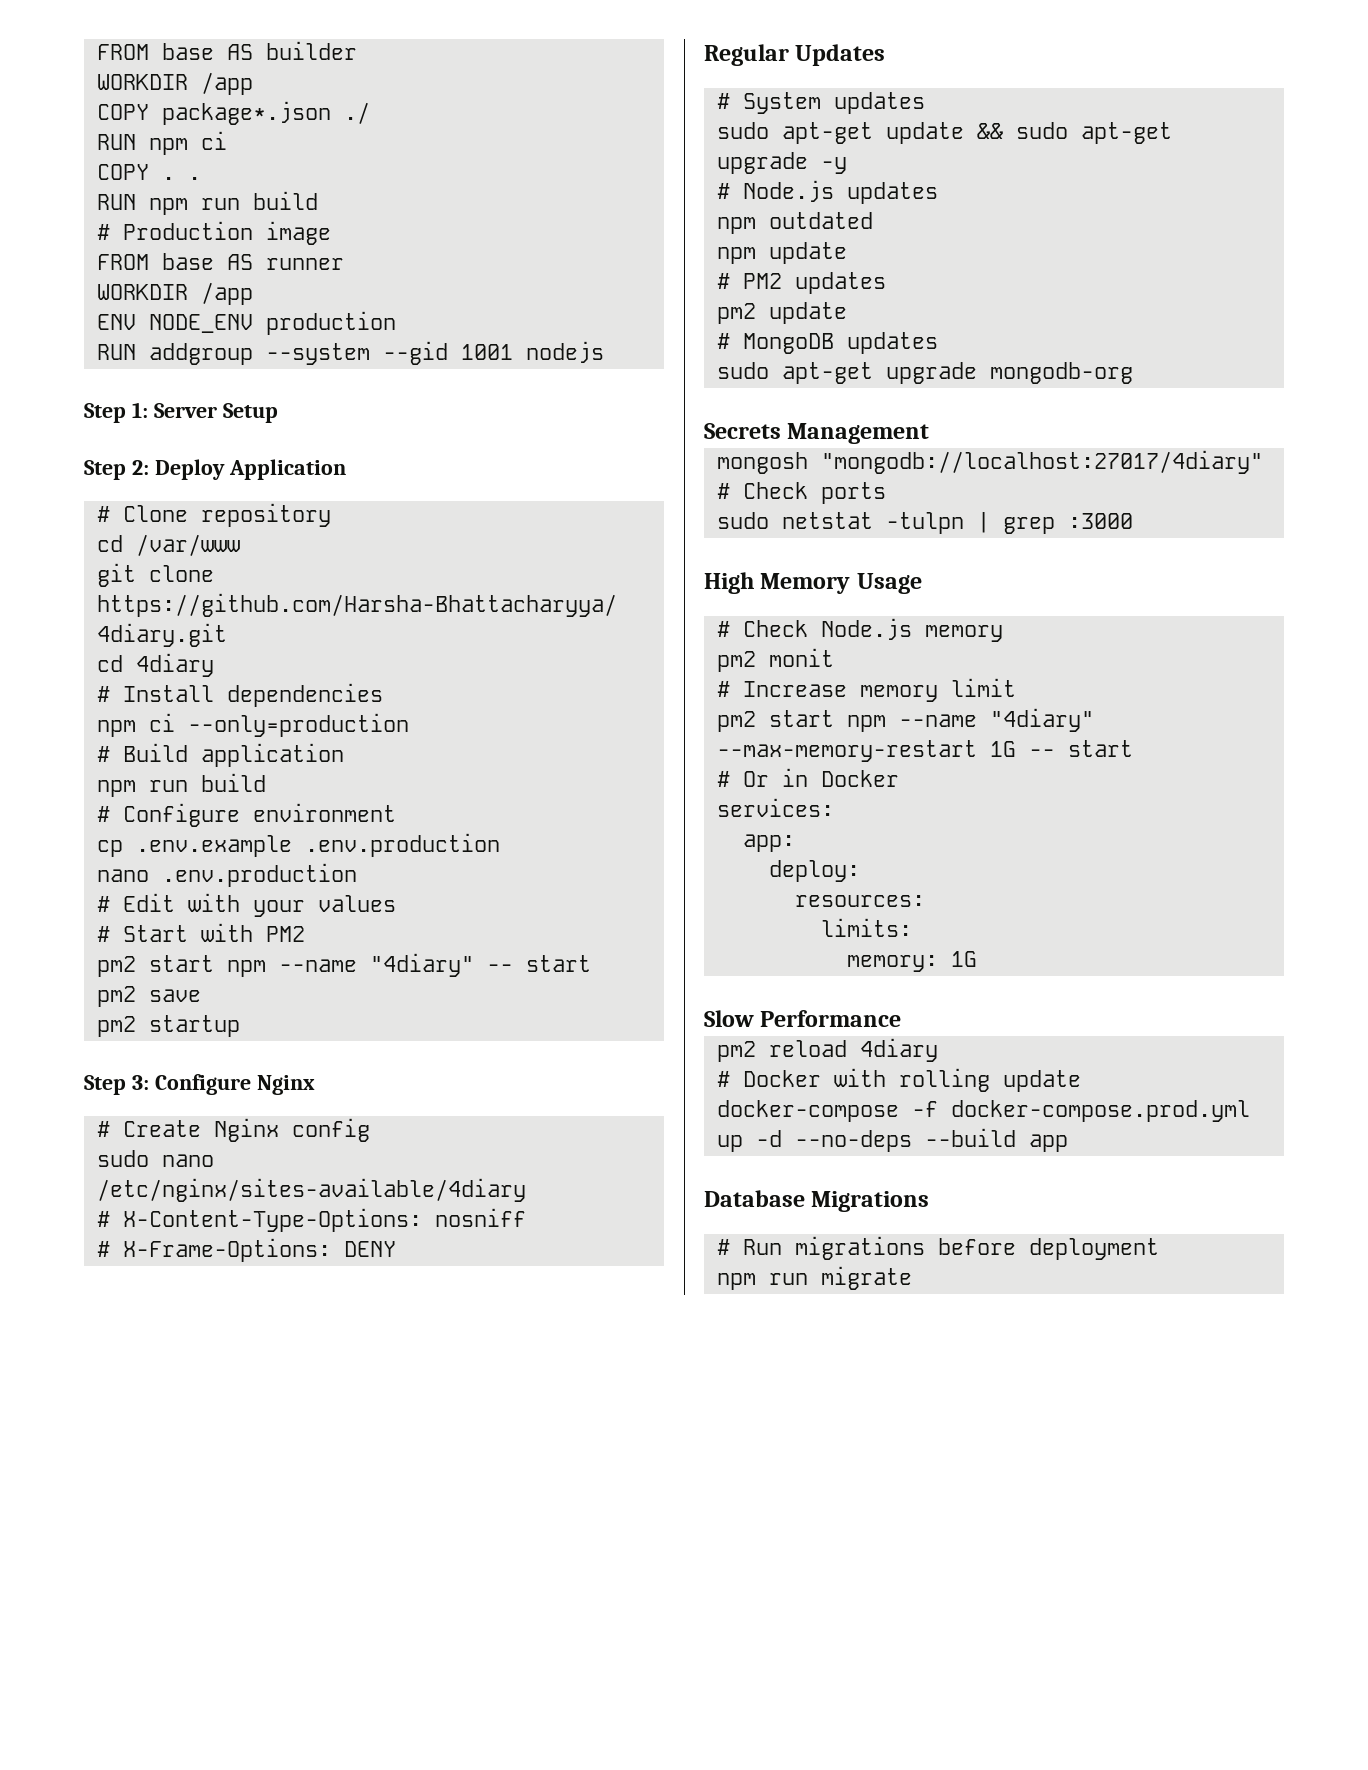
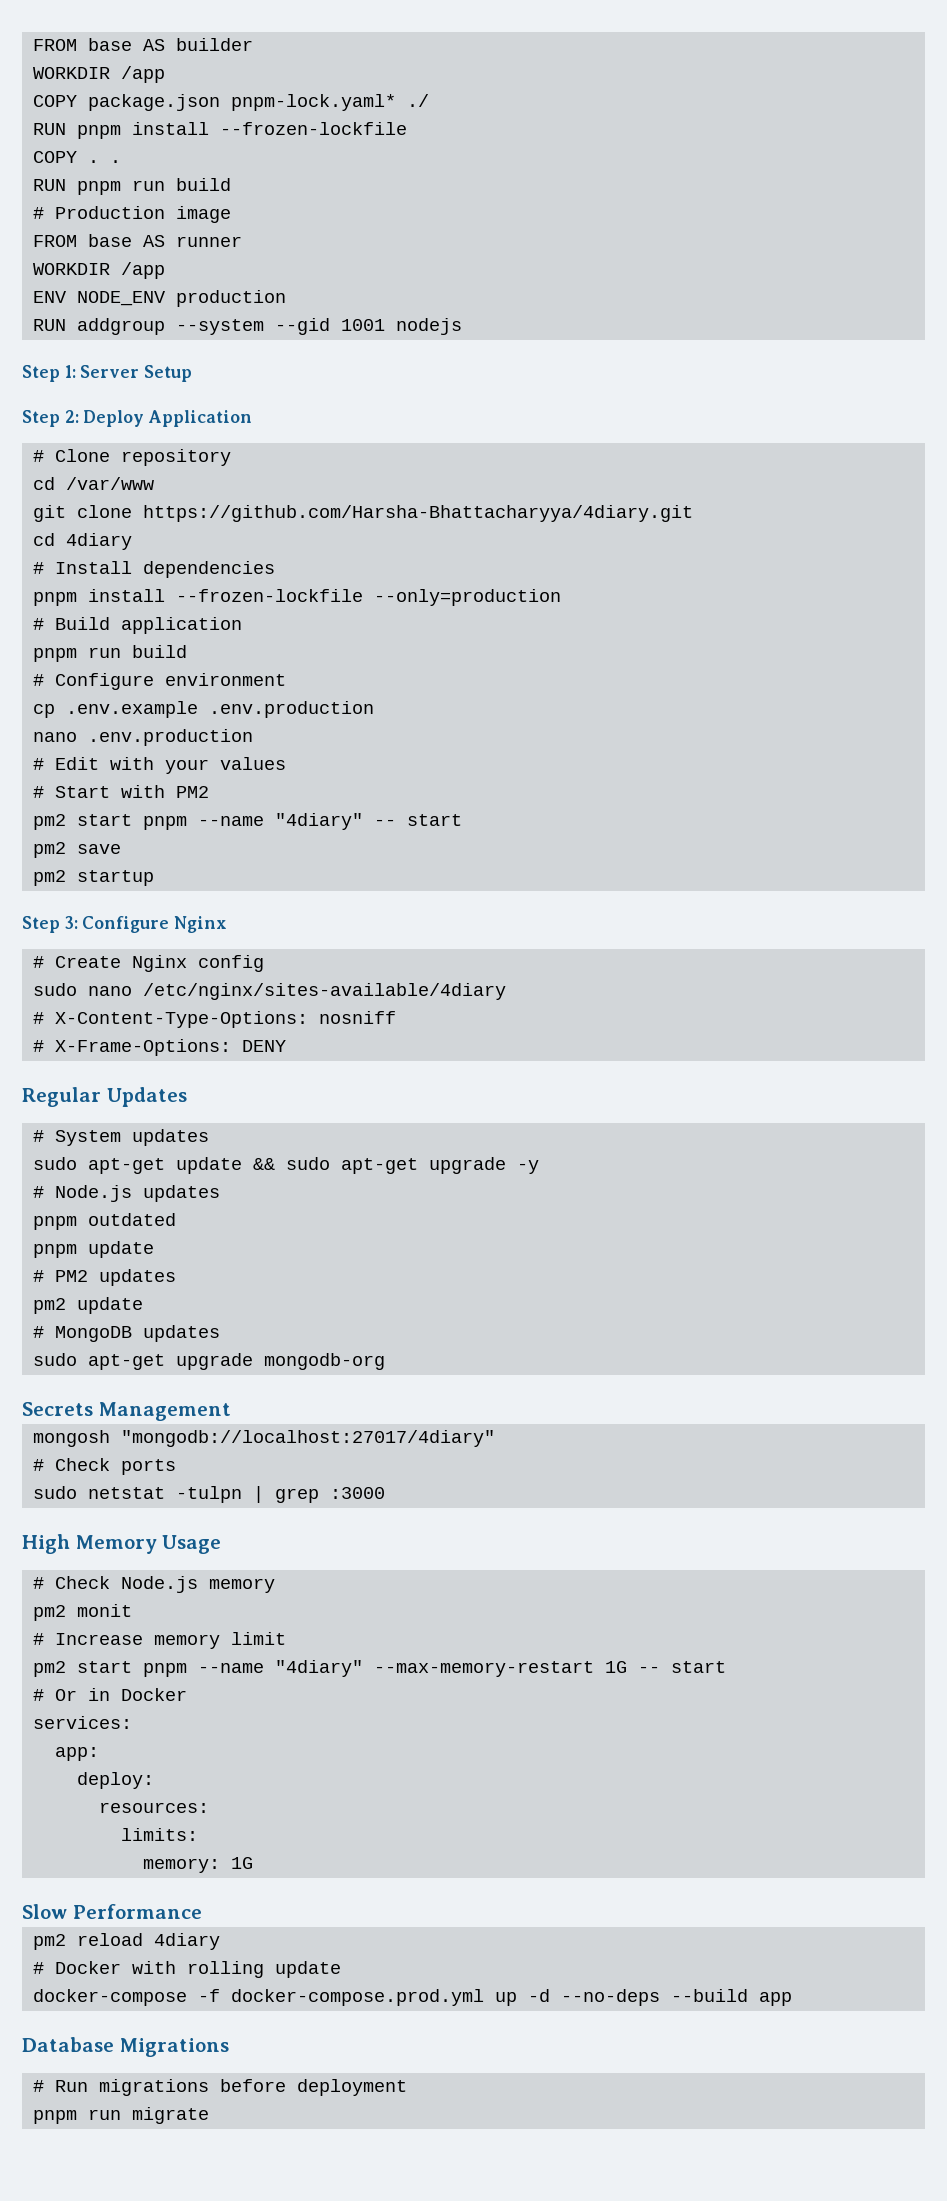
- COPY package*.json ./
+ COPY package.json pnpm-lock.yaml* ./
- RUN npm ci
+ RUN pnpm install --frozen-lockfile
- RUN npm run build
+ RUN pnpm run build
- npm ci --only=production
+ pnpm install --frozen-lockfile --only=production
  # Build application
- npm run build
+ pnpm run build
- pm2 start npm --name "4diary" -- start
+ pm2 start pnpm --name "4diary" -- start
- npm outdated
+ pnpm outdated
- npm update
+ pnpm update
- pm2 start npm --name "4diary" --max-memory-restart 1G -- start
+ pm2 start pnpm --name "4diary" --max-memory-restart 1G -- start
- npm run migrate
+ pnpm run migrate

